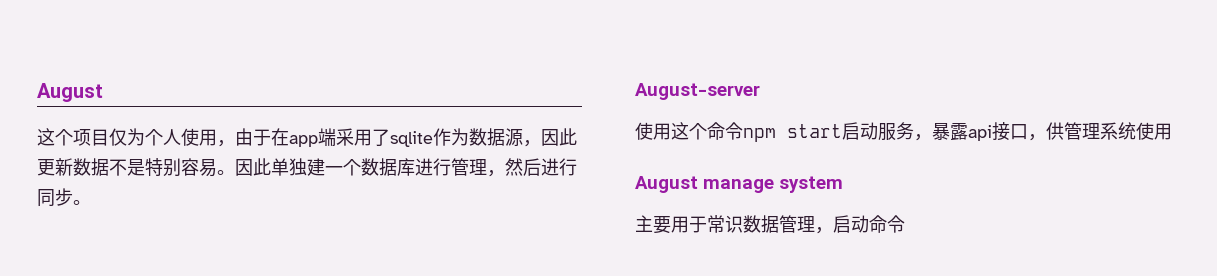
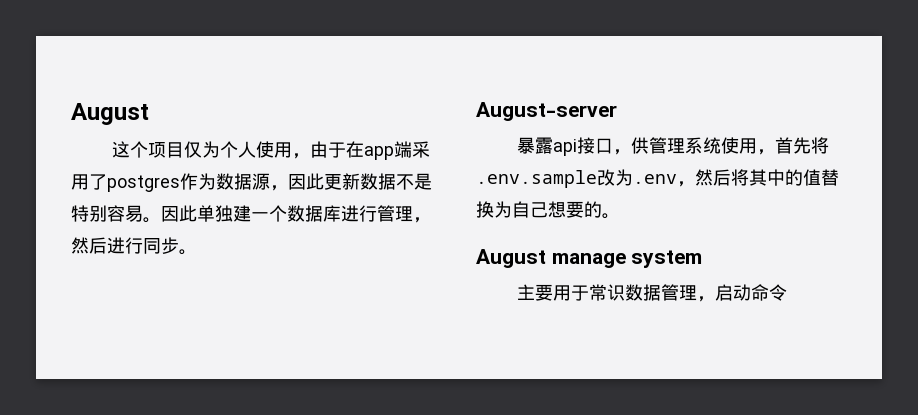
- 这个项目仅为个人使用，由于在app端采用了sqlite作为数据源，因此更新数据不是特别容易。
+ 这个项目仅为个人使用，由于在app端采用了postgres作为数据源，因此更新数据不是特别容易。
- 使用这个命令npm start启动服务，暴露api接口，供管理系统使用
+ 暴露api接口，供管理系统使用，首先将.env.sample改为.env，然后将其中的值替换为自己想要的。

